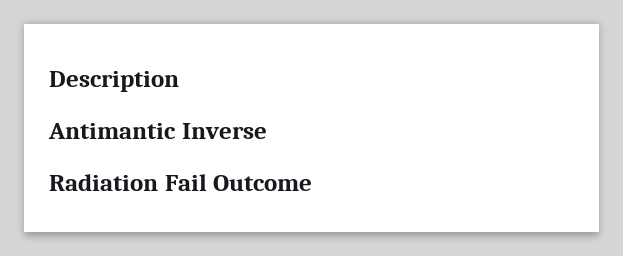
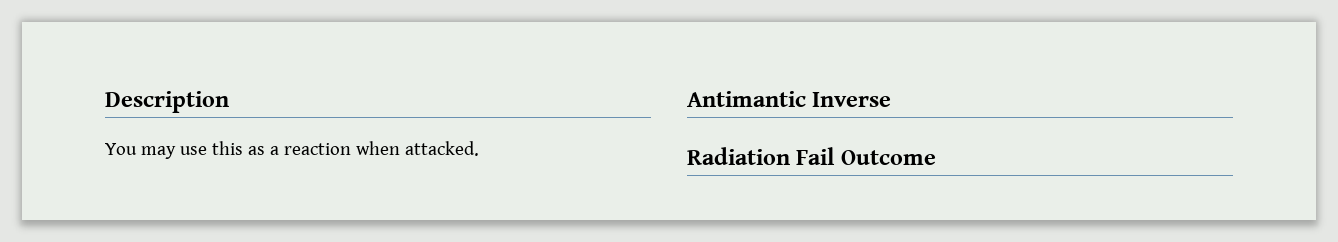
+ You may use this as a reaction when attacked.

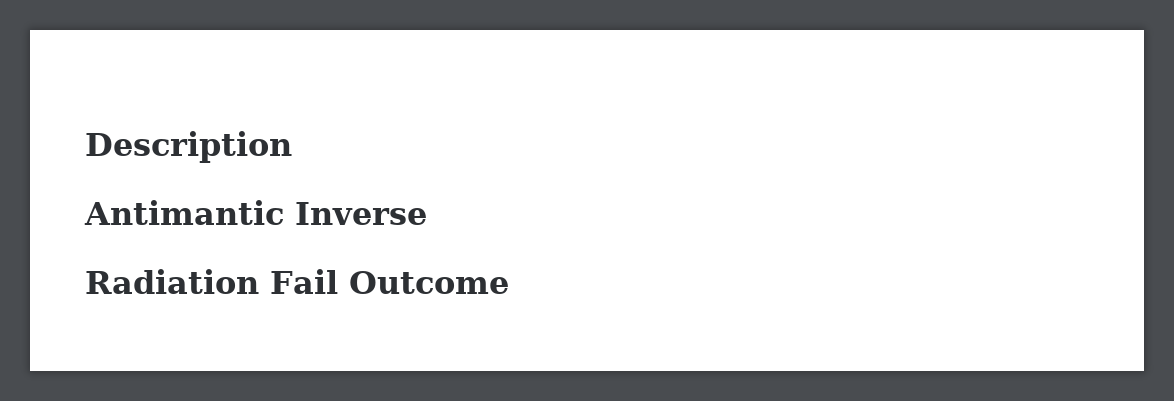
- You may use this as a reaction when attacked.

